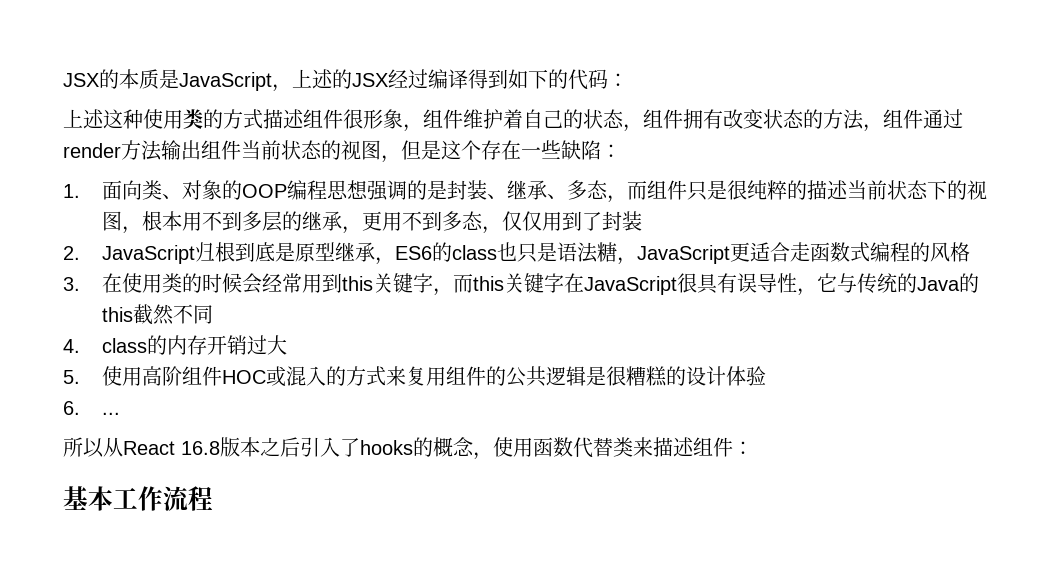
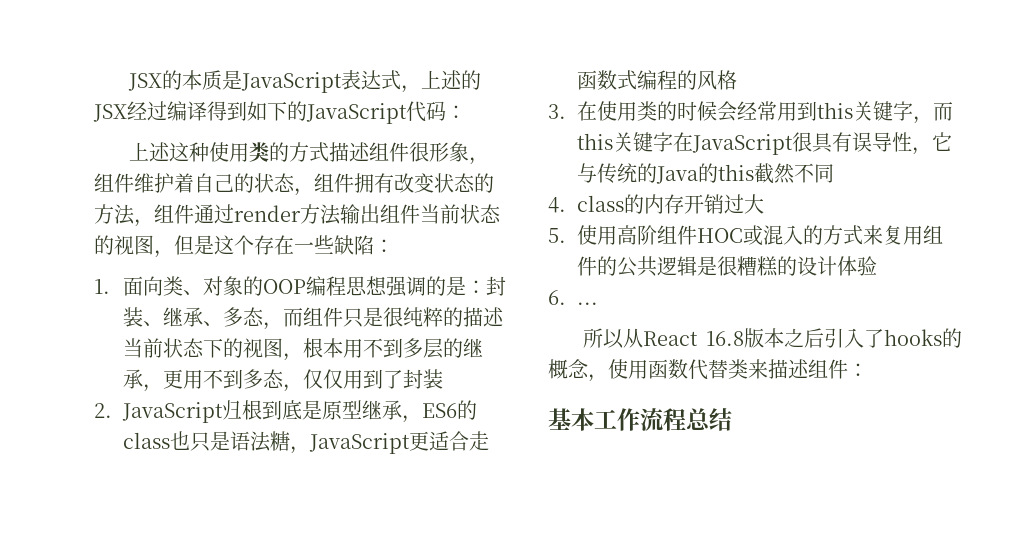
- JSX的本质是JavaScript，上述的JSX经过编译得到如下的代码：
+ JSX的本质是JavaScript表达式，上述的JSX经过编译得到如下的JavaScript代码：
- 1.面向类、对象的OOP编程思想强调的是封装、继承、多态，而组件只是很纯粹的描述当前状态下的视图，根本用不到多层的继承，更用不到多态，仅仅用到了封装
+ 1.面向类、对象的OOP编程思想强调的是：封装、继承、多态，而组件只是很纯粹的描述当前状态下的视图，根本用不到多层的继承，更用不到多态，仅仅用到了封装
- 基本工作流程
+ 基本工作流程总结

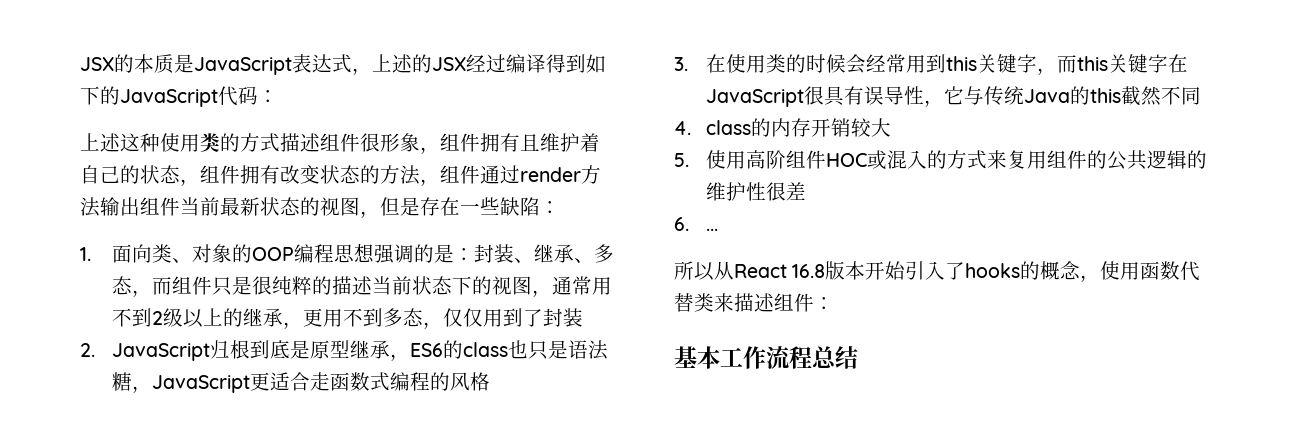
- 上述这种使用类的方式描述组件很形象，组件维护着自己的状态，组件拥有改变状态的方法，组件通过render方法输出组件当前状态的视图，但是这个存在一些缺陷：
+ 上述这种使用类的方式描述组件很形象，组件拥有且维护着自己的状态，组件拥有改变状态的方法，组件通过render方法输出组件当前最新状态的视图，但是存在一些缺陷：
- 1.面向类、对象的OOP编程思想强调的是：封装、继承、多态，而组件只是很纯粹的描述当前状态下的视图，根本用不到多层的继承，更用不到多态，仅仅用到了封装
+ 1.面向类、对象的OOP编程思想强调的是：封装、继承、多态，而组件只是很纯粹的描述当前状态下的视图，通常用不到2级以上的继承，更用不到多态，仅仅用到了封装
- 3.在使用类的时候会经常用到this关键字，而this关键字在JavaScript很具有误导性，它与传统的Java的this截然不同
+ 3.在使用类的时候会经常用到this关键字，而this关键字在JavaScript很具有误导性，它与传统Java的this截然不同
- 4. class的内存开销过大
+ 4. class的内存开销较大
- 5.使用高阶组件HOC或混入的方式来复用组件的公共逻辑是很糟糕的设计体验
+ 5.使用高阶组件HOC或混入的方式来复用组件的公共逻辑的维护性很差
- 所以从React 16.8版本之后引入了hooks的概念，使用函数代替类来描述组件：
+ 所以从React 16.8版本开始引入了hooks的概念，使用函数代替类来描述组件：

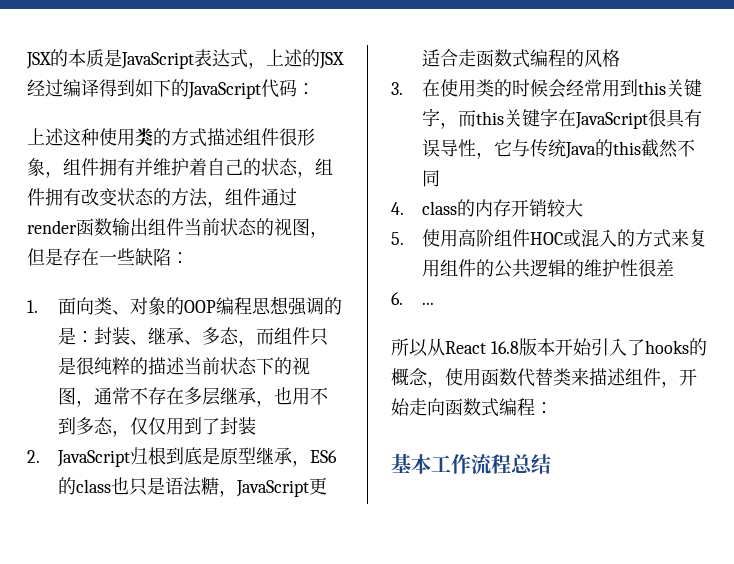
- 上述这种使用类的方式描述组件很形象，组件拥有且维护着自己的状态，组件拥有改变状态的方法，组件通过render方法输出组件当前最新状态的视图，但是存在一些缺陷：
+ 上述这种使用类的方式描述组件很形象，组件拥有并维护着自己的状态，组件拥有改变状态的方法，组件通过render函数输出组件当前状态的视图，但是存在一些缺陷：
- 1.面向类、对象的OOP编程思想强调的是：封装、继承、多态，而组件只是很纯粹的描述当前状态下的视图，通常用不到2级以上的继承，更用不到多态，仅仅用到了封装
+ 1.面向类、对象的OOP编程思想强调的是：封装、继承、多态，而组件只是很纯粹的描述当前状态下的视图，通常不存在多层继承，也用不到多态，仅仅用到了封装
- 所以从React 16.8版本开始引入了hooks的概念，使用函数代替类来描述组件：
+ 所以从React 16.8版本开始引入了hooks的概念，使用函数代替类来描述组件，开始走向函数式编程：

